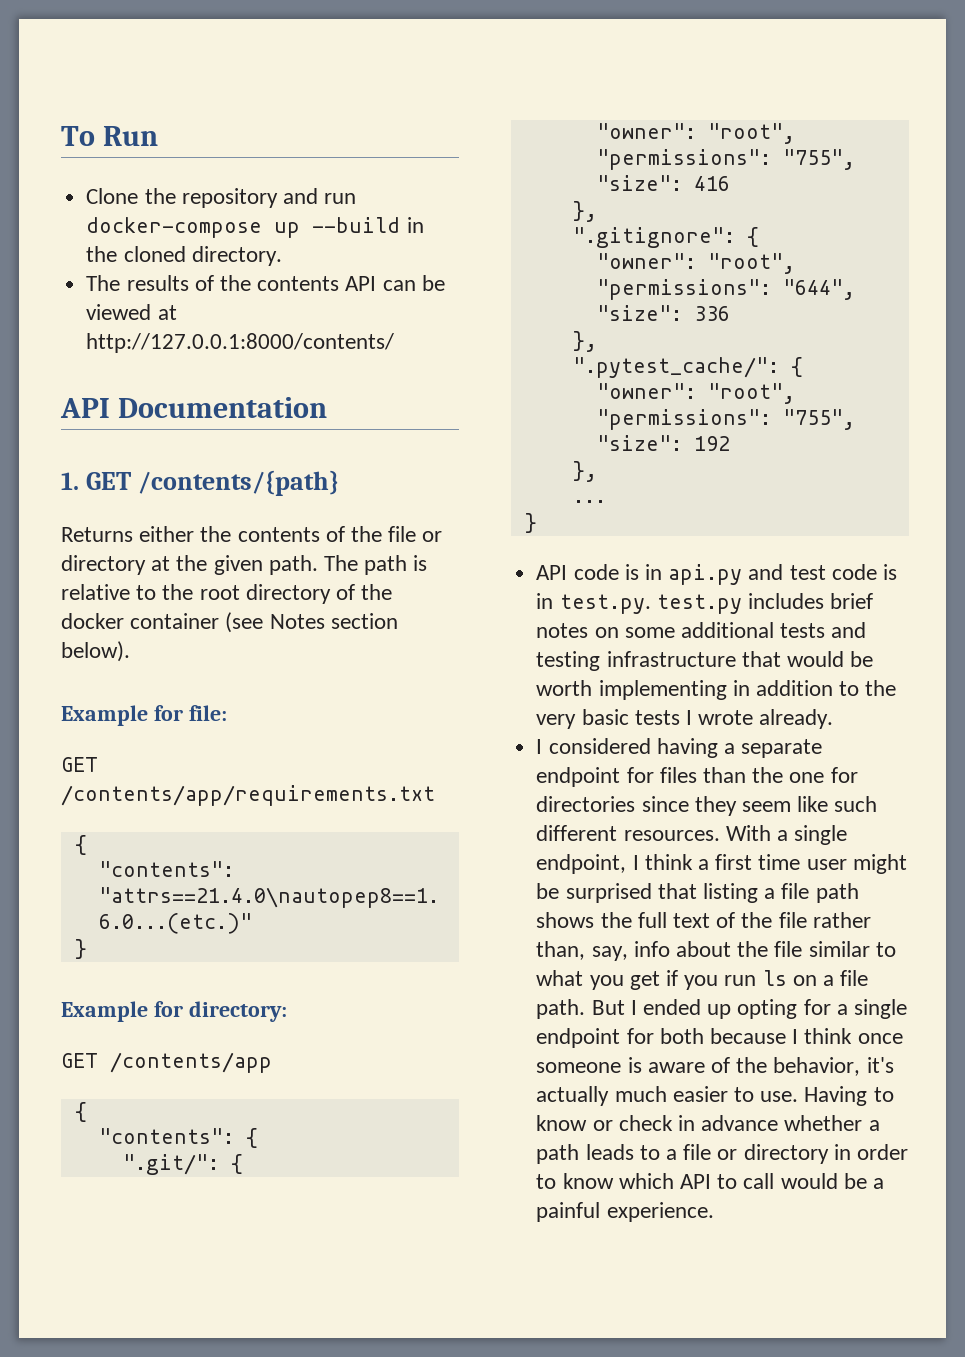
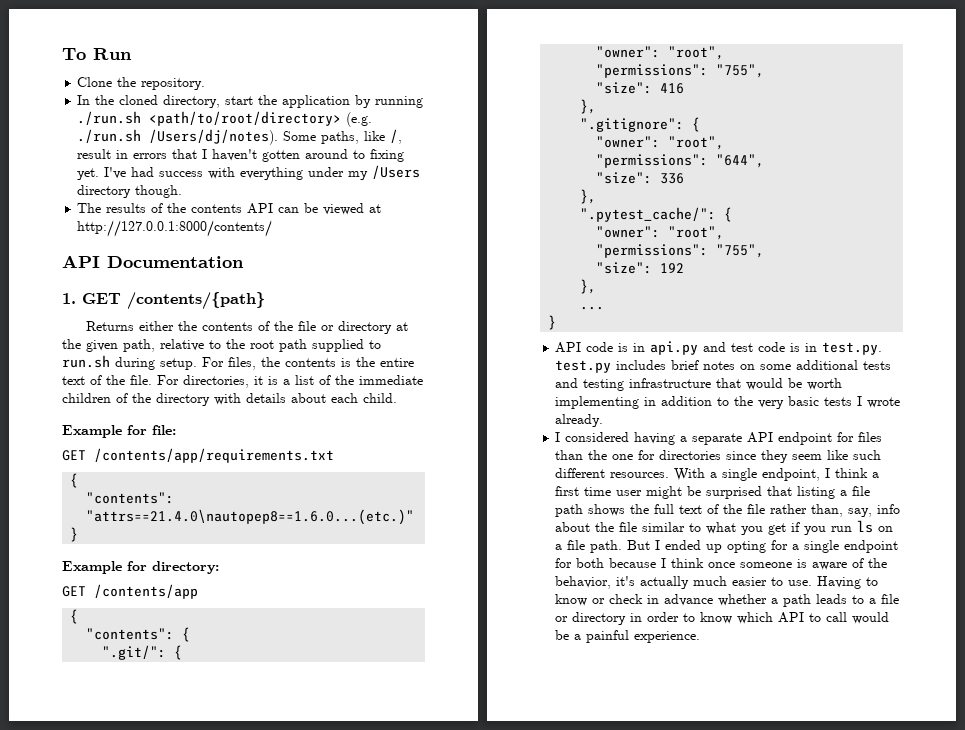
- Clone the repository and run docker-compose up --build in the cloned directory.
+ Clone the repository.
+ In the cloned directory, start the application by running ./run.sh <path/to/root/directory> (e.g. ./run.sh /Users/dj/notes). Some paths, like /, result in errors that I haven't gotten around to fixing yet. I've had success with everything under my /Users directory though.
- Returns either the contents of the file or directory at the given path. The path is relative to the root directory of the docker container (see Notes section below).
+ Returns either the contents of the file or directory at the given path, relative to the root path supplied to run.sh during setup. For files, the contents is the entire text of the file. For directories, it is a list of the immediate children of the directory with details about each child.
- I considered having a separate endpoint for files than the one for directories since they seem like such different resources.
+ I considered having a separate API endpoint for files than the one for directories since they seem like such different resources.

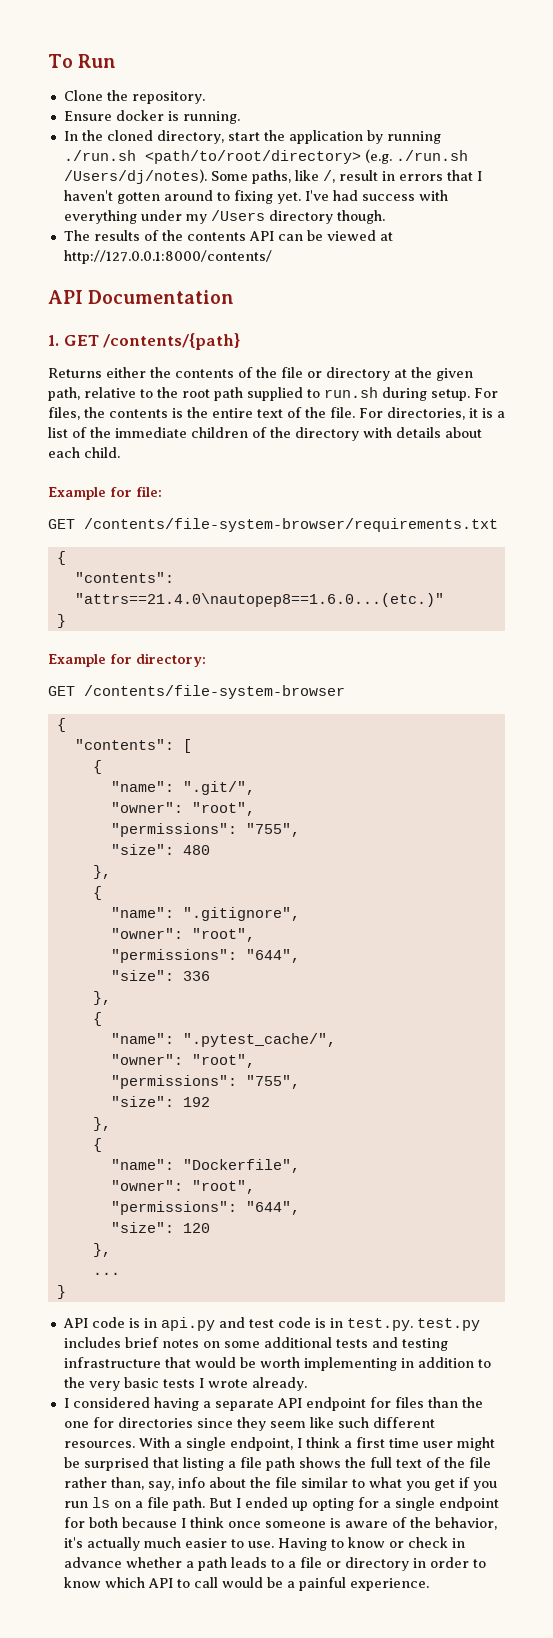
+ Ensure docker is running.
- GET /contents/app/requirements.txt
+ GET /contents/file-system-browser/requirements.txt
- GET /contents/app
+ GET /contents/file-system-browser
  {
- "contents": {
- ".git/": {
+ "contents": [
+ {
+ "name": ".git/",
  "owner": "root",
  "permissions": "755",
- "size": 416
+ "size": 480
  },
- ".gitignore": {
+ {
+ "name": ".gitignore",
  "size": 336
  },
- ".pytest_cache/": {
+ {
+ "name": ".pytest_cache/",
  "size": 192
+ },
+ {
+ "name": "Dockerfile",
+ "owner": "root",
+ "permissions": "644",
+ "size": 120

